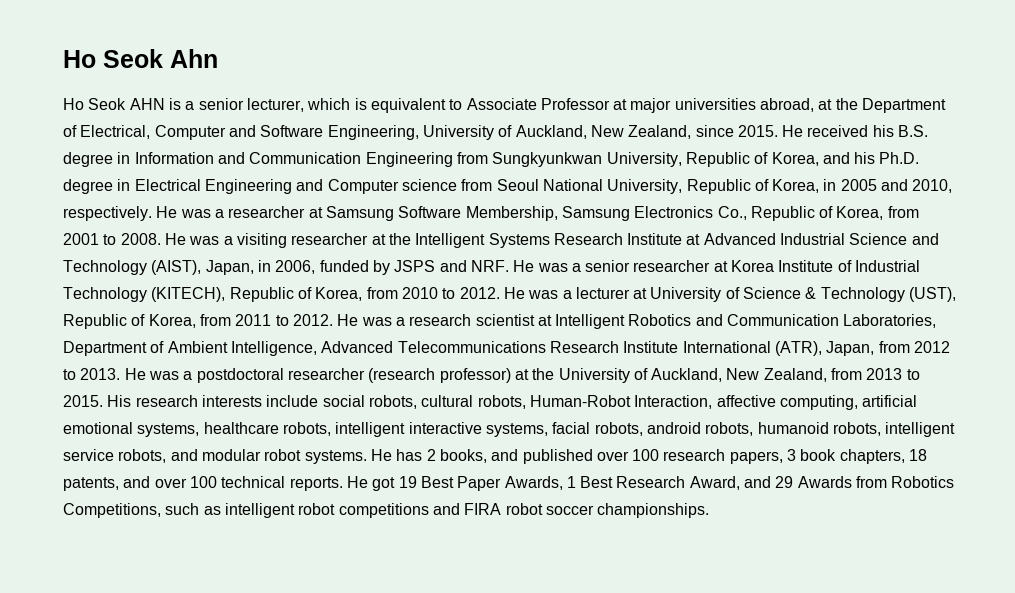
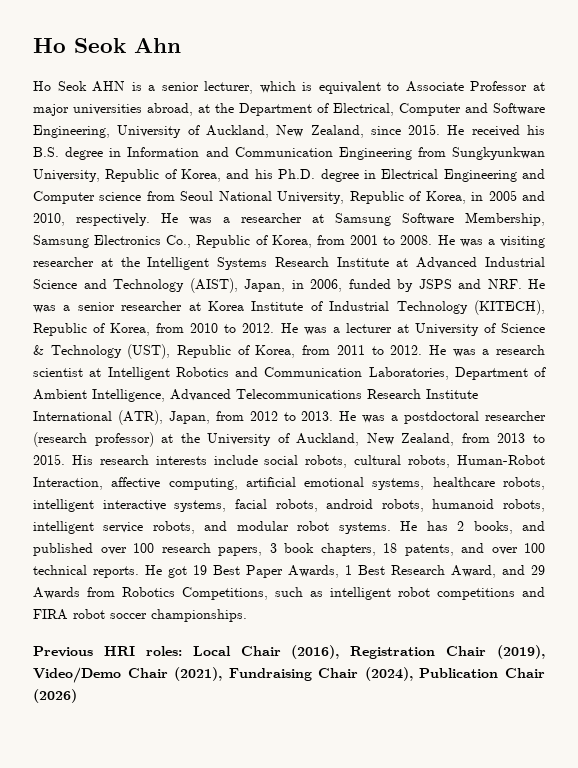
+ Previous HRI roles: Local Chair (2016), Registration Chair (2019), Video/Demo Chair (2021), Fundraising Chair (2024), Publication Chair (2026)

